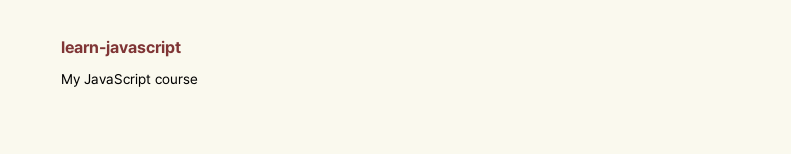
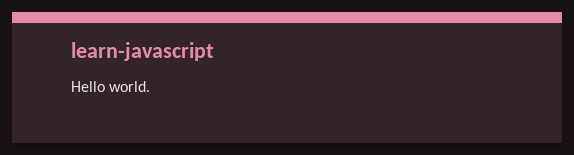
- My JavaScript course
+ Hello world.

